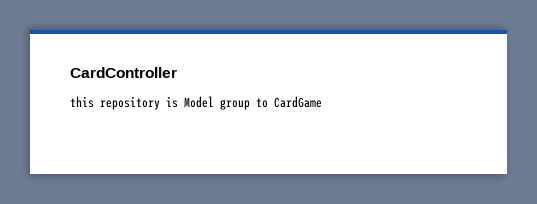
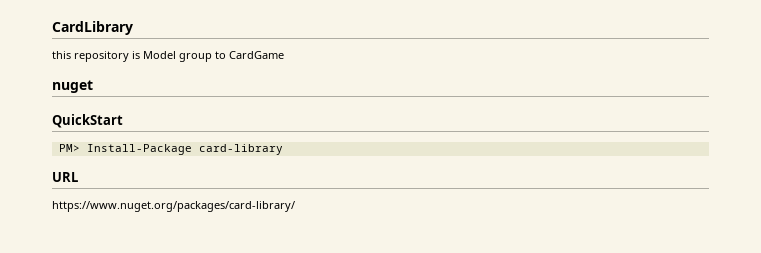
- CardController
+ CardLibrary
+ nuget
+ QuickStart
+ PM> Install-Package card-library
+ URL
+ https://www.nuget.org/packages/card-library/

